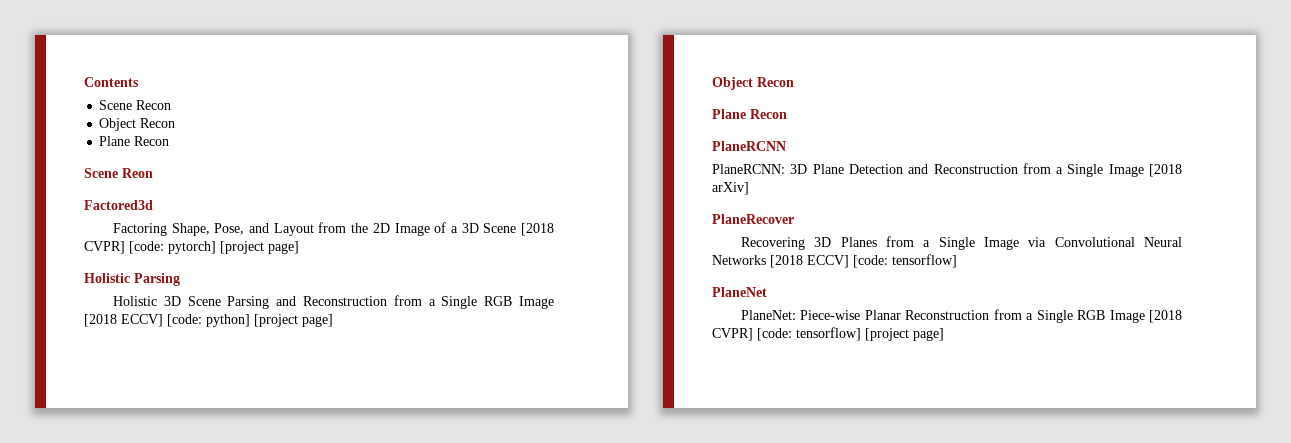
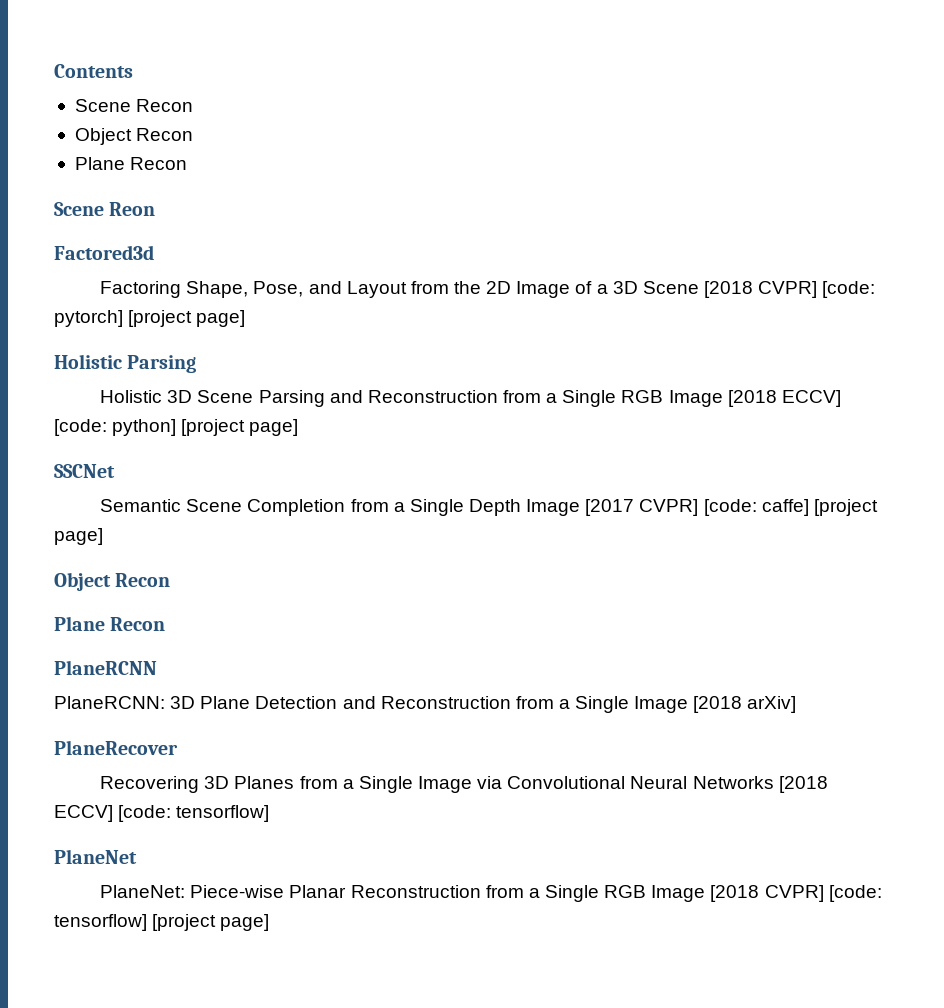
+ SSCNet
+ Semantic Scene Completion from a Single Depth Image [2017 CVPR] [code: caffe] [project page]

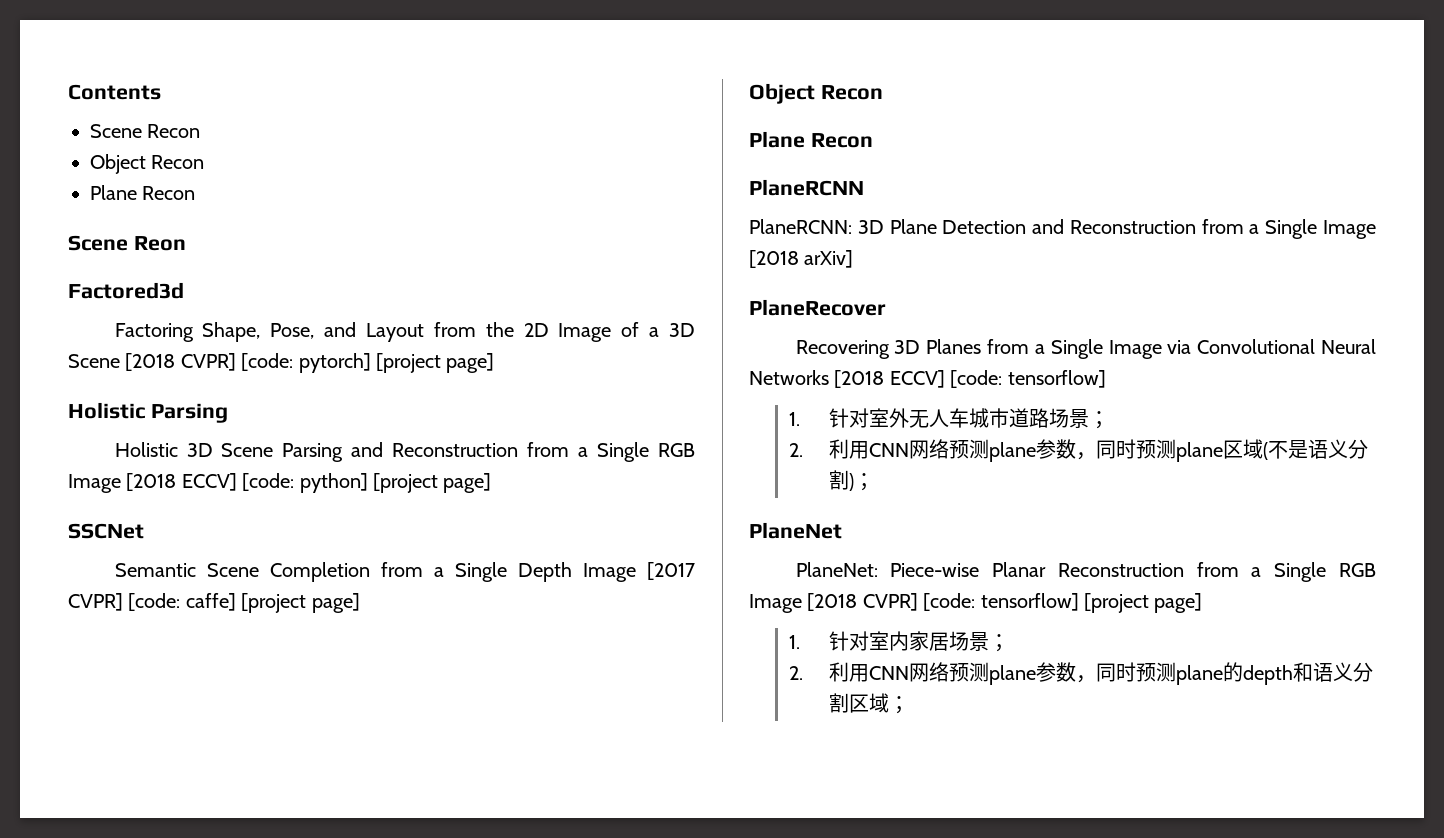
+ 1.针对室外无人车城市道路场景；
+ 2.利用CNN网络预测plane参数，同时预测plane区域(不是语义分割)；
+ 1.针对室内家居场景；
+ 2.利用CNN网络预测plane参数，同时预测plane的depth和语义分割区域；

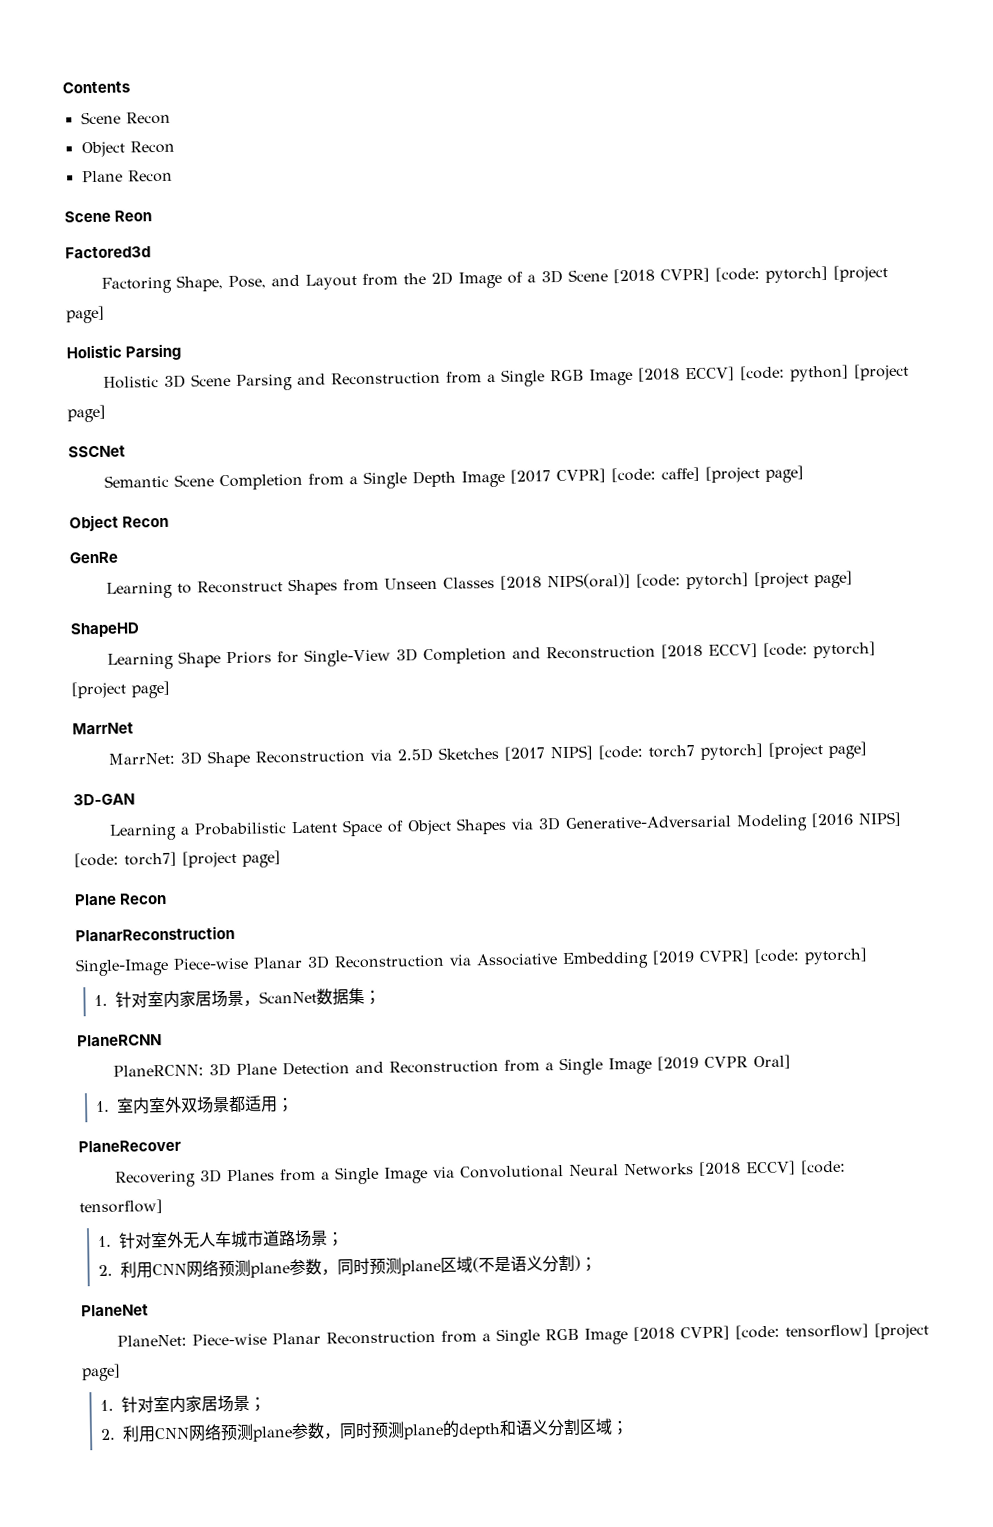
  Semantic Scene Completion from a Single Depth Image [2017 CVPR] [code: caffe] [project page]
  Object Recon
+ GenRe
+ Learning to Reconstruct Shapes from Unseen Classes [2018 NIPS(oral)] [code: pytorch] [project page]
+ ShapeHD
+ Learning Shape Priors for Single-View 3D Completion and Reconstruction [2018 ECCV] [code: pytorch] [project page]
+ MarrNet
+ MarrNet: 3D Shape Reconstruction via 2.5D Sketches [2017 NIPS] [code: torch7 pytorch] [project page]
+ 3D-GAN
+ Learning a Probabilistic Latent Space of Object Shapes via 3D Generative-Adversarial Modeling [2016 NIPS] [code: torch7] [project page]
  Plane Recon
+ PlanarReconstruction
+ Single-Image Piece-wise Planar 3D Reconstruction via Associative Embedding [2019 CVPR] [code: pytorch]
+ 1.针对室内家居场景，ScanNet数据集；
- PlaneRCNN: 3D Plane Detection and Reconstruction from a Single Image [2018 arXiv]
+ PlaneRCNN: 3D Plane Detection and Reconstruction from a Single Image [2019 CVPR Oral]
+ 1.室内室外双场景都适用；

